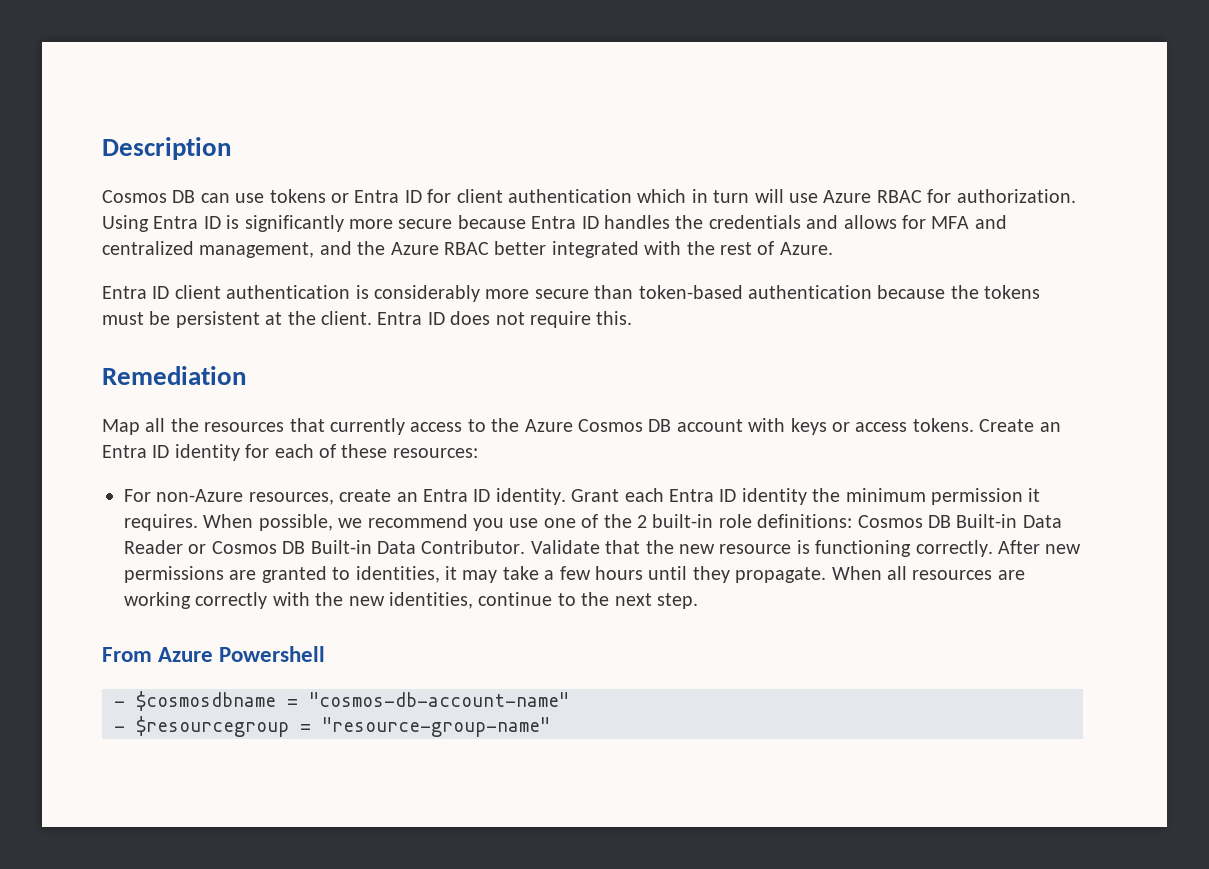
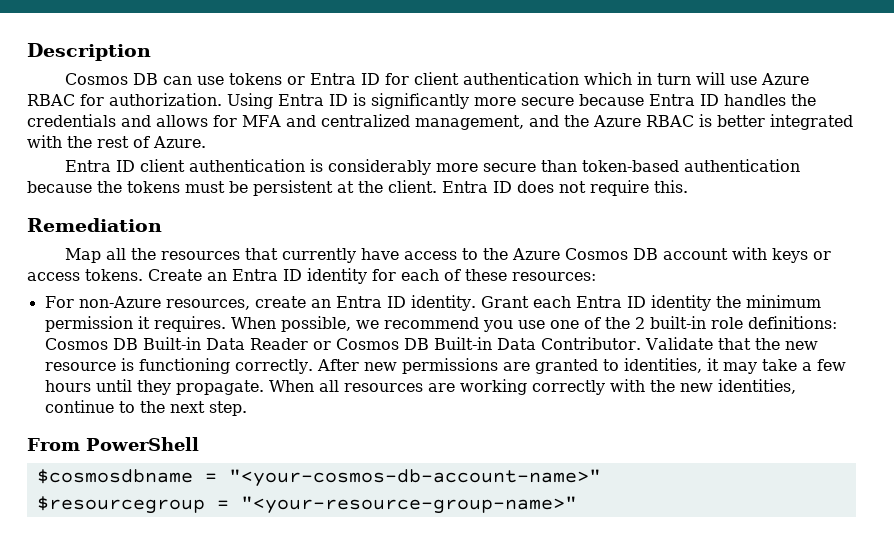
- Using Entra ID is significantly more secure because Entra ID handles the credentials and allows for MFA and centralized management, and the Azure RBAC better integrated with the rest of Azure.
+ Using Entra ID is significantly more secure because Entra ID handles the credentials and allows for MFA and centralized management, and the Azure RBAC is better integrated with the rest of Azure.
- Map all the resources that currently access to the Azure Cosmos DB account with keys or access tokens.
+ Map all the resources that currently have access to the Azure Cosmos DB account with keys or access tokens.
- From Azure Powershell
- - $cosmosdbname = "cosmos-db-account-name"
- - $resourcegroup = "resource-group-name"
+ From PowerShell
+ $cosmosdbname = "<your-cosmos-db-account-name>"
+ $resourcegroup = "<your-resource-group-name>"

